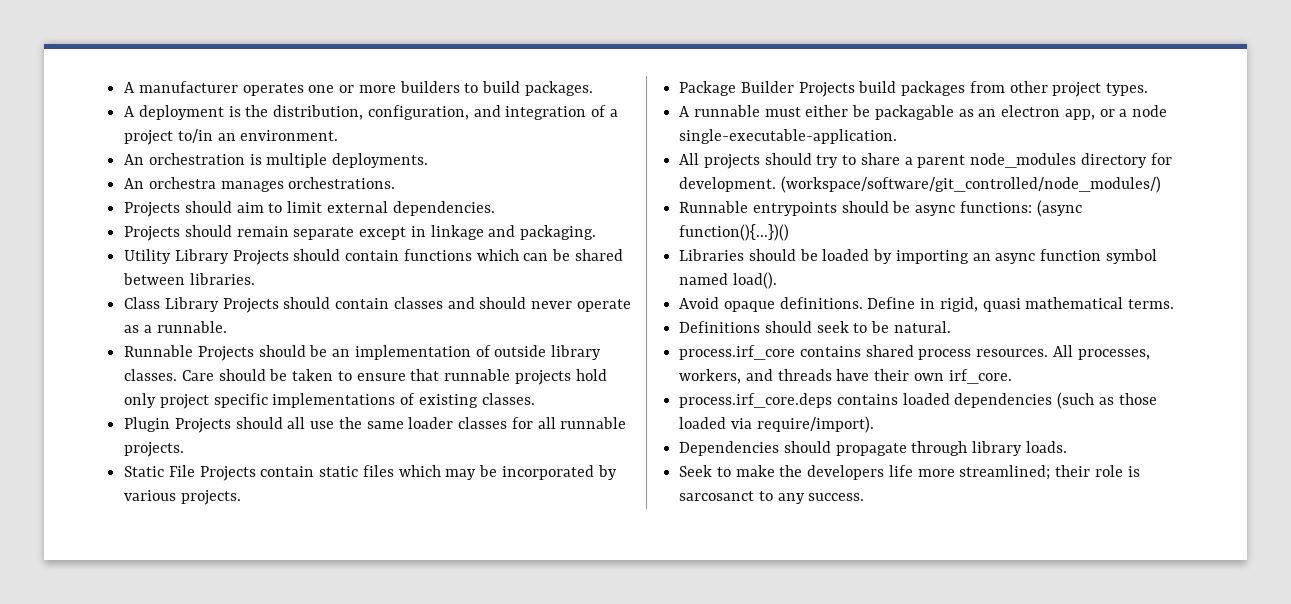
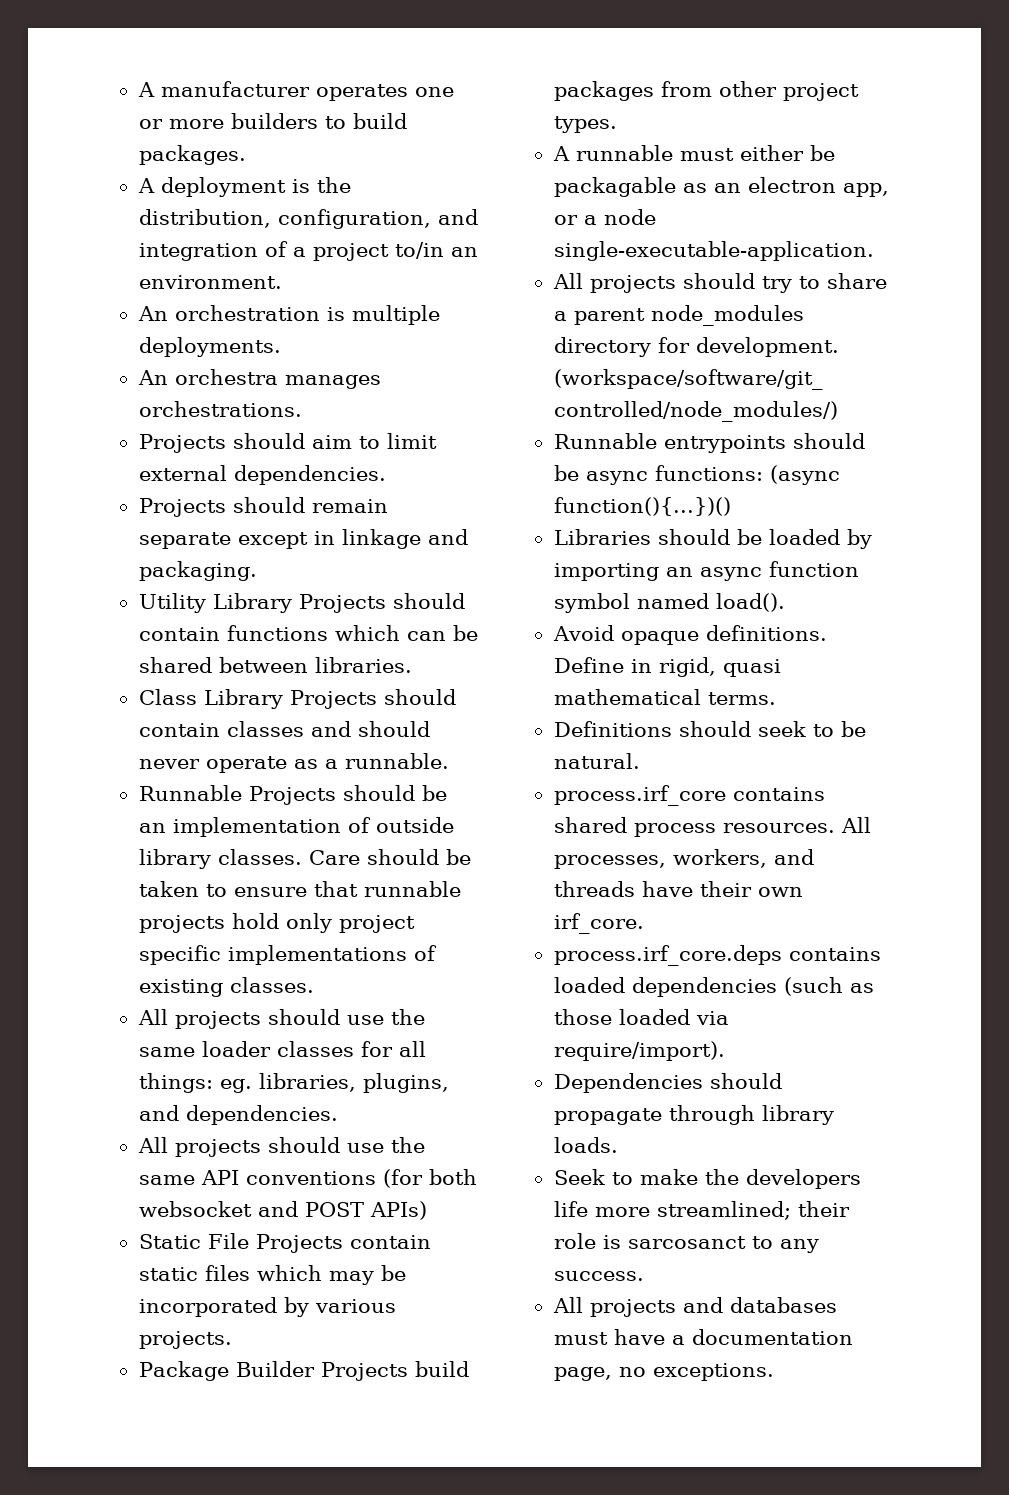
- Plugin Projects should all use the same loader classes for all runnable projects.
+ All projects should use the same loader classes for all things: eg. libraries, plugins, and dependencies.
+ All projects should use the same API conventions (for both websocket and POST APIs)
+ All projects and databases must have a documentation page, no exceptions.

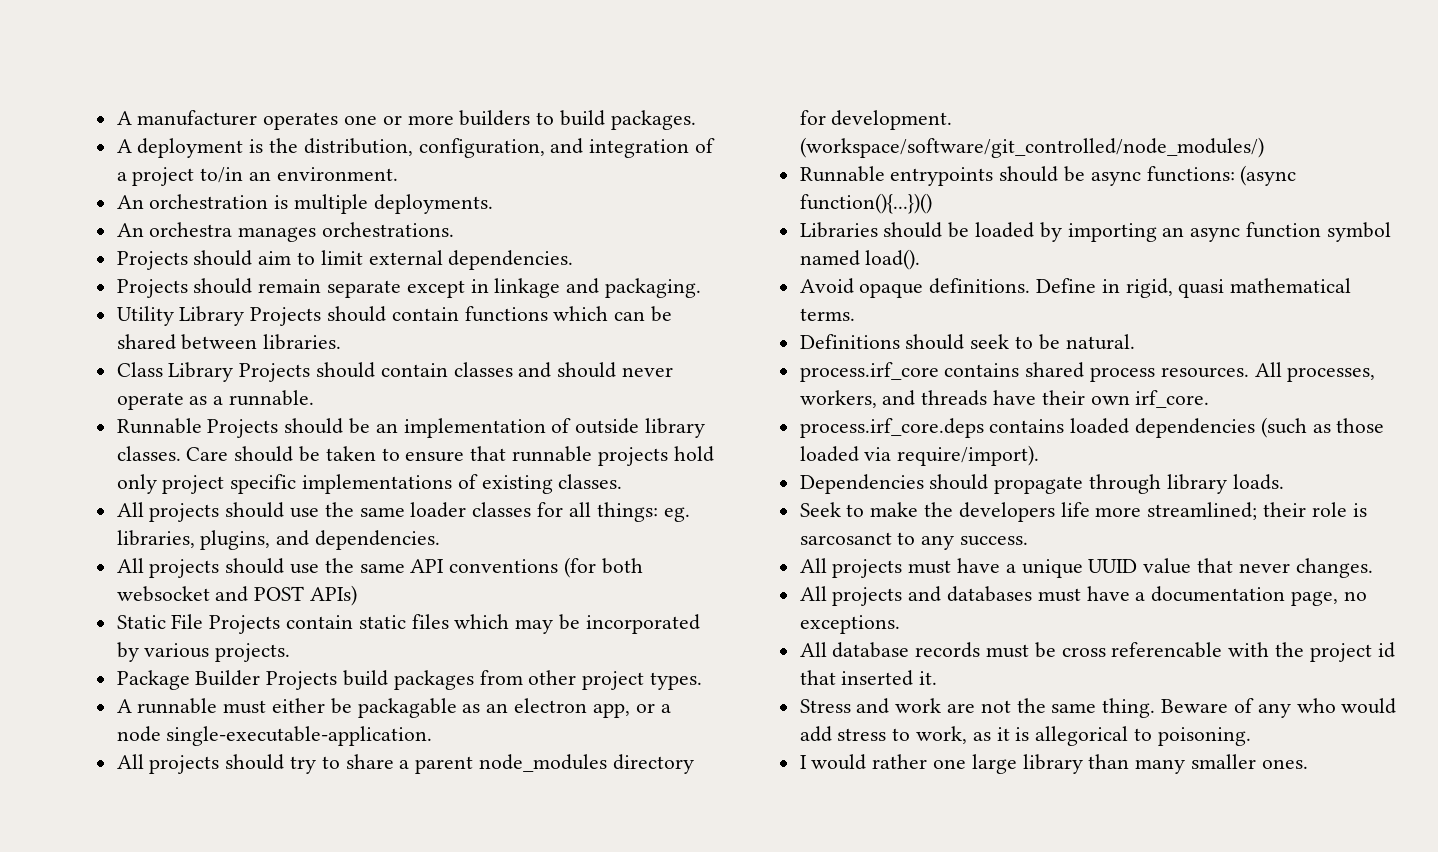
+ All projects must have a unique UUID value that never changes.
+ All database records must be cross referencable with the project id that inserted it.
+ Stress and work are not the same thing. Beware of any who would add stress to work, as it is allegorical to poisoning.
+ I would rather one large library than many smaller ones.

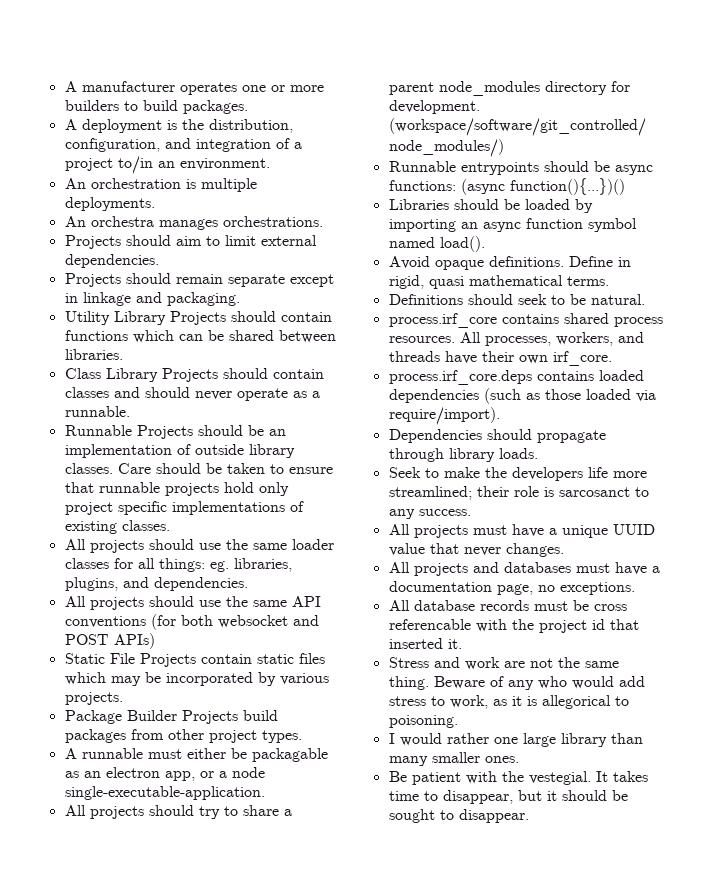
+ Be patient with the vestegial. It takes time to disappear, but it should be sought to disappear.

